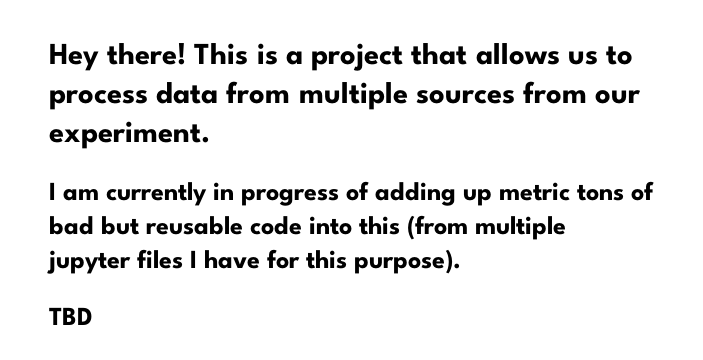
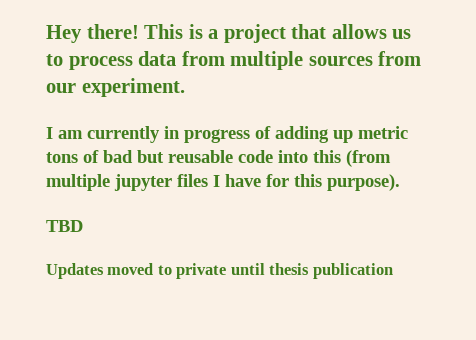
+ Updates moved to private until thesis publication

